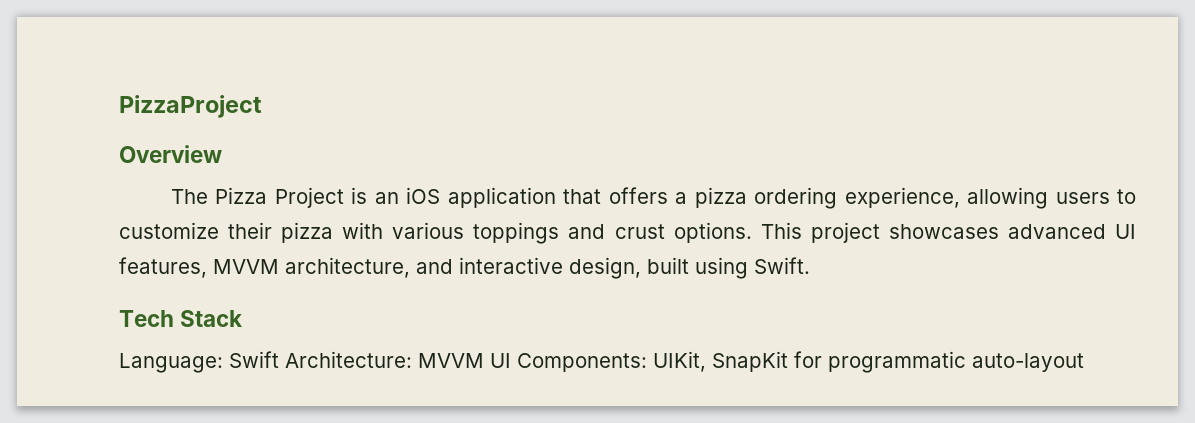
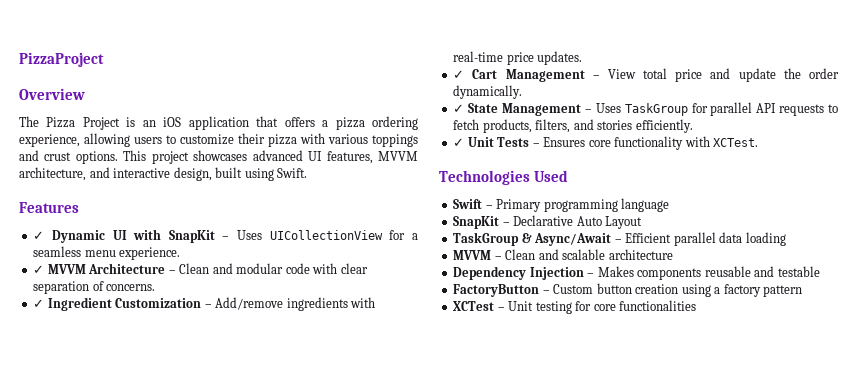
- Tech Stack
- Language: Swift Architecture: MVVM UI Components: UIKit, SnapKit for programmatic auto-layout
+ Features
+ ✓ Dynamic UI with SnapKit – Uses UICollectionView for a seamless menu experience.
+ ✓ MVVM Architecture – Clean and modular code with clear separation of concerns.
+ ✓ Ingredient Customization – Add/remove ingredients with real-time price updates.
+ ✓ Cart Management – View total price and update the order dynamically.
+ ✓ State Management – Uses TaskGroup for parallel API requests to fetch products, filters, and stories efficiently.
+ ✓ Unit Tests – Ensures core functionality with XCTest.
+ Technologies Used
+ Swift – Primary programming language
+ SnapKit – Declarative Auto Layout
+ TaskGroup & Async/Await – Efficient parallel data loading
+ MVVM – Clean and scalable architecture
+ Dependency Injection – Makes components reusable and testable
+ FactoryButton – Custom button creation using a factory pattern
+ XCTest – Unit testing for core functionalities

